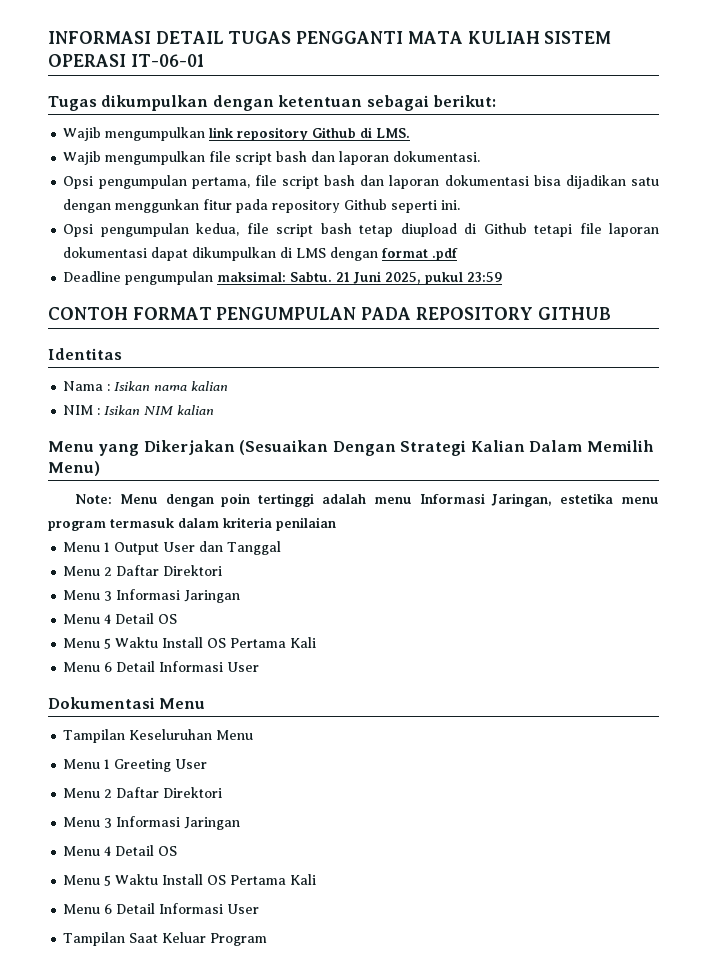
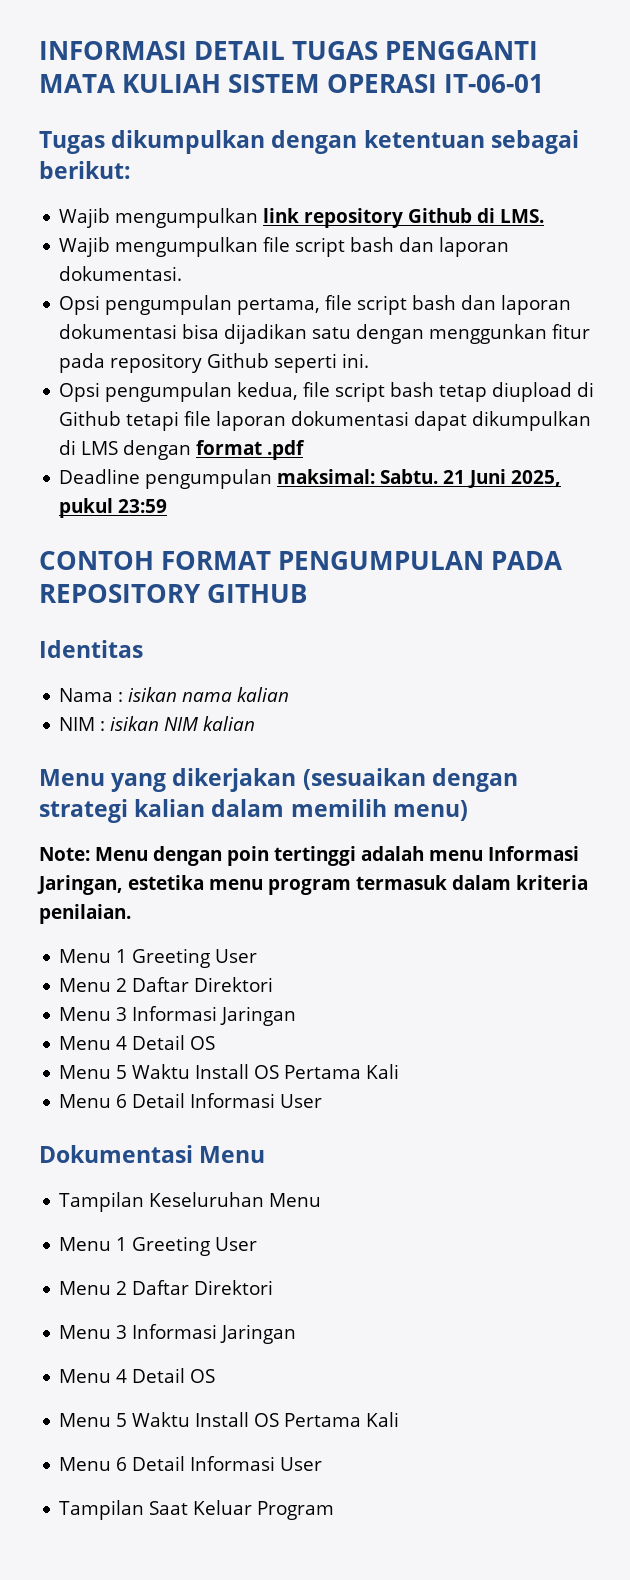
- Nama : Isikan nama kalian
+ Nama : isikan nama kalian
- NIM : Isikan NIM kalian
+ NIM : isikan NIM kalian
- Menu yang Dikerjakan (Sesuaikan Dengan Strategi Kalian Dalam Memilih Menu)
+ Menu yang dikerjakan (sesuaikan dengan strategi kalian dalam memilih menu)
- Note: Menu dengan poin tertinggi adalah menu Informasi Jaringan, estetika menu program termasuk dalam kriteria penilaian
- Menu 1 Output User dan Tanggal
+ Note: Menu dengan poin tertinggi adalah menu Informasi Jaringan, estetika menu program termasuk dalam kriteria penilaian.
+ Menu 1 Greeting User

